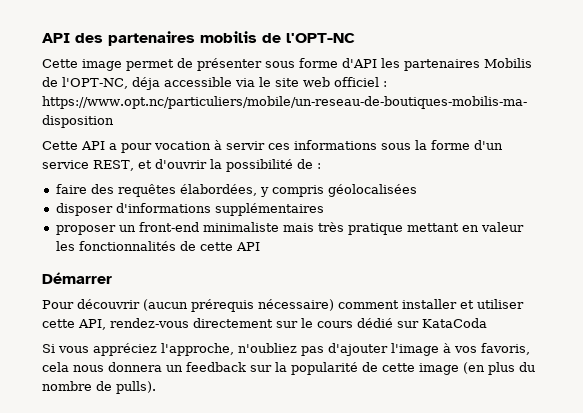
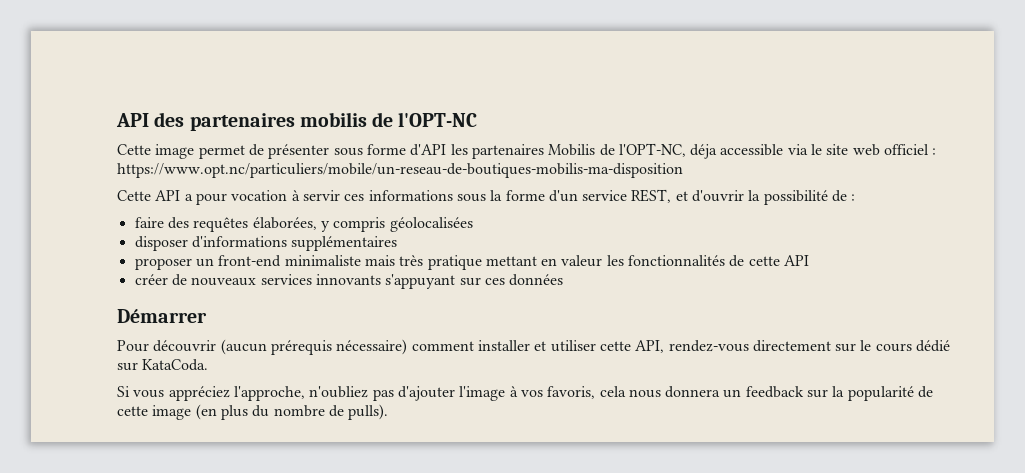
- faire des requêtes élabordées, y compris géolocalisées
+ faire des requêtes élaborées, y compris géolocalisées
+ créer de nouveaux services innovants s'appuyant sur ces données
- Pour découvrir (aucun prérequis nécessaire) comment installer et utiliser cette API, rendez-vous directement sur le cours dédié sur KataCoda
+ Pour découvrir (aucun prérequis nécessaire) comment installer et utiliser cette API, rendez-vous directement sur le cours dédié sur KataCoda.

